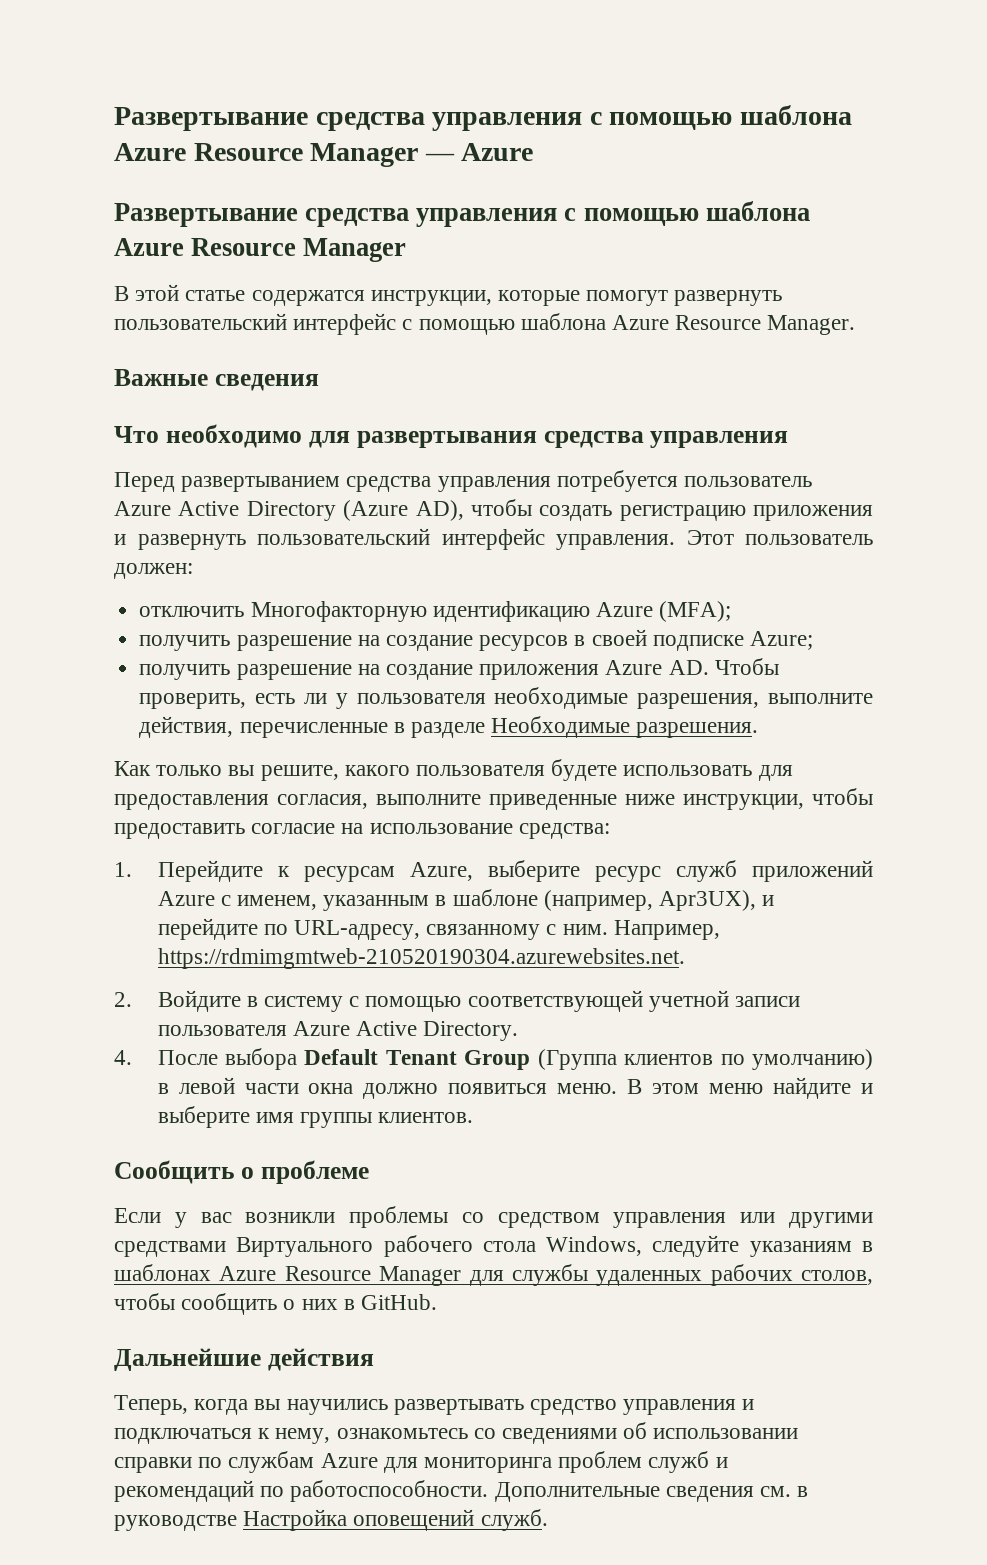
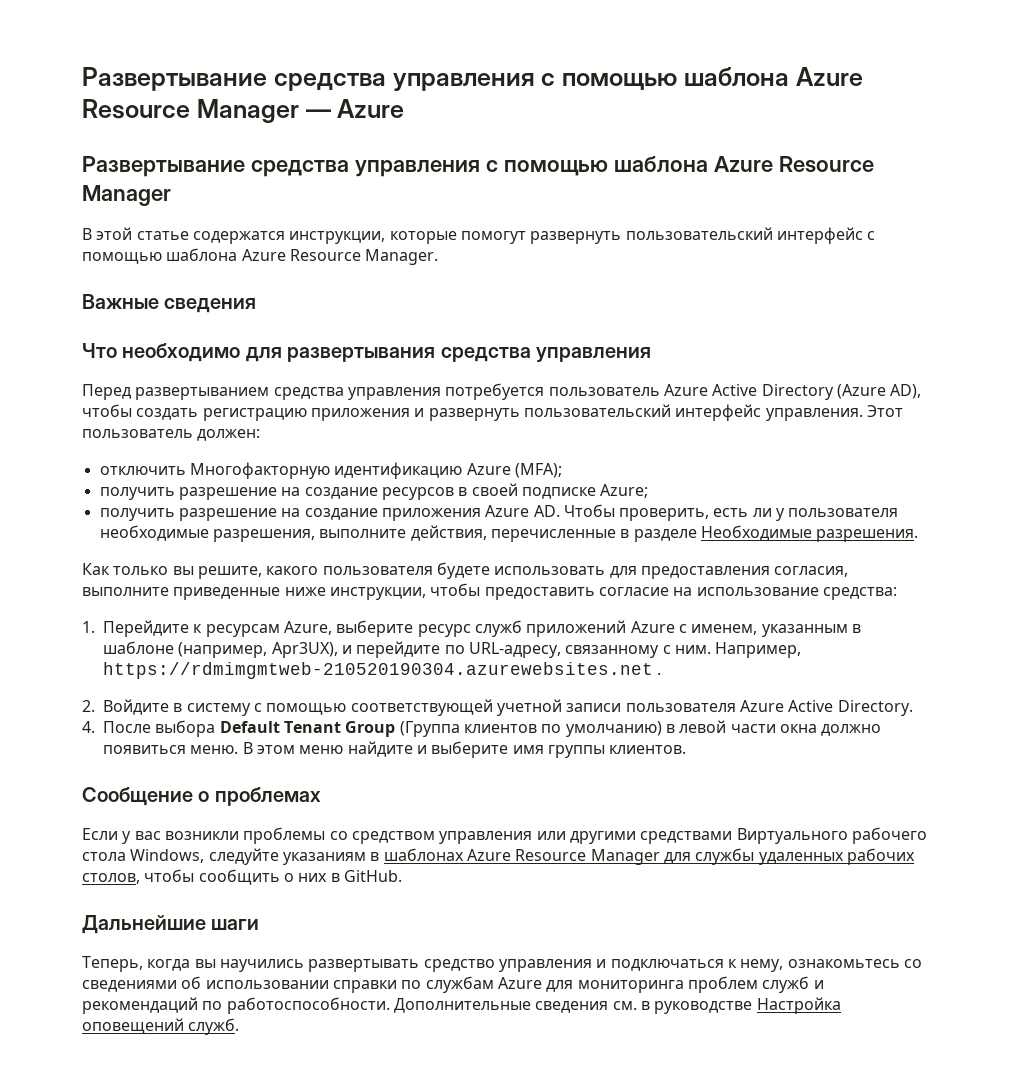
- Например, https://rdmimgmtweb-210520190304.azurewebsites.net.
+ Например, https://rdmimgmtweb-210520190304.azurewebsites.net .
- Сообщить о проблеме
+ Сообщение о проблемах
- Дальнейшие действия
+ Дальнейшие шаги

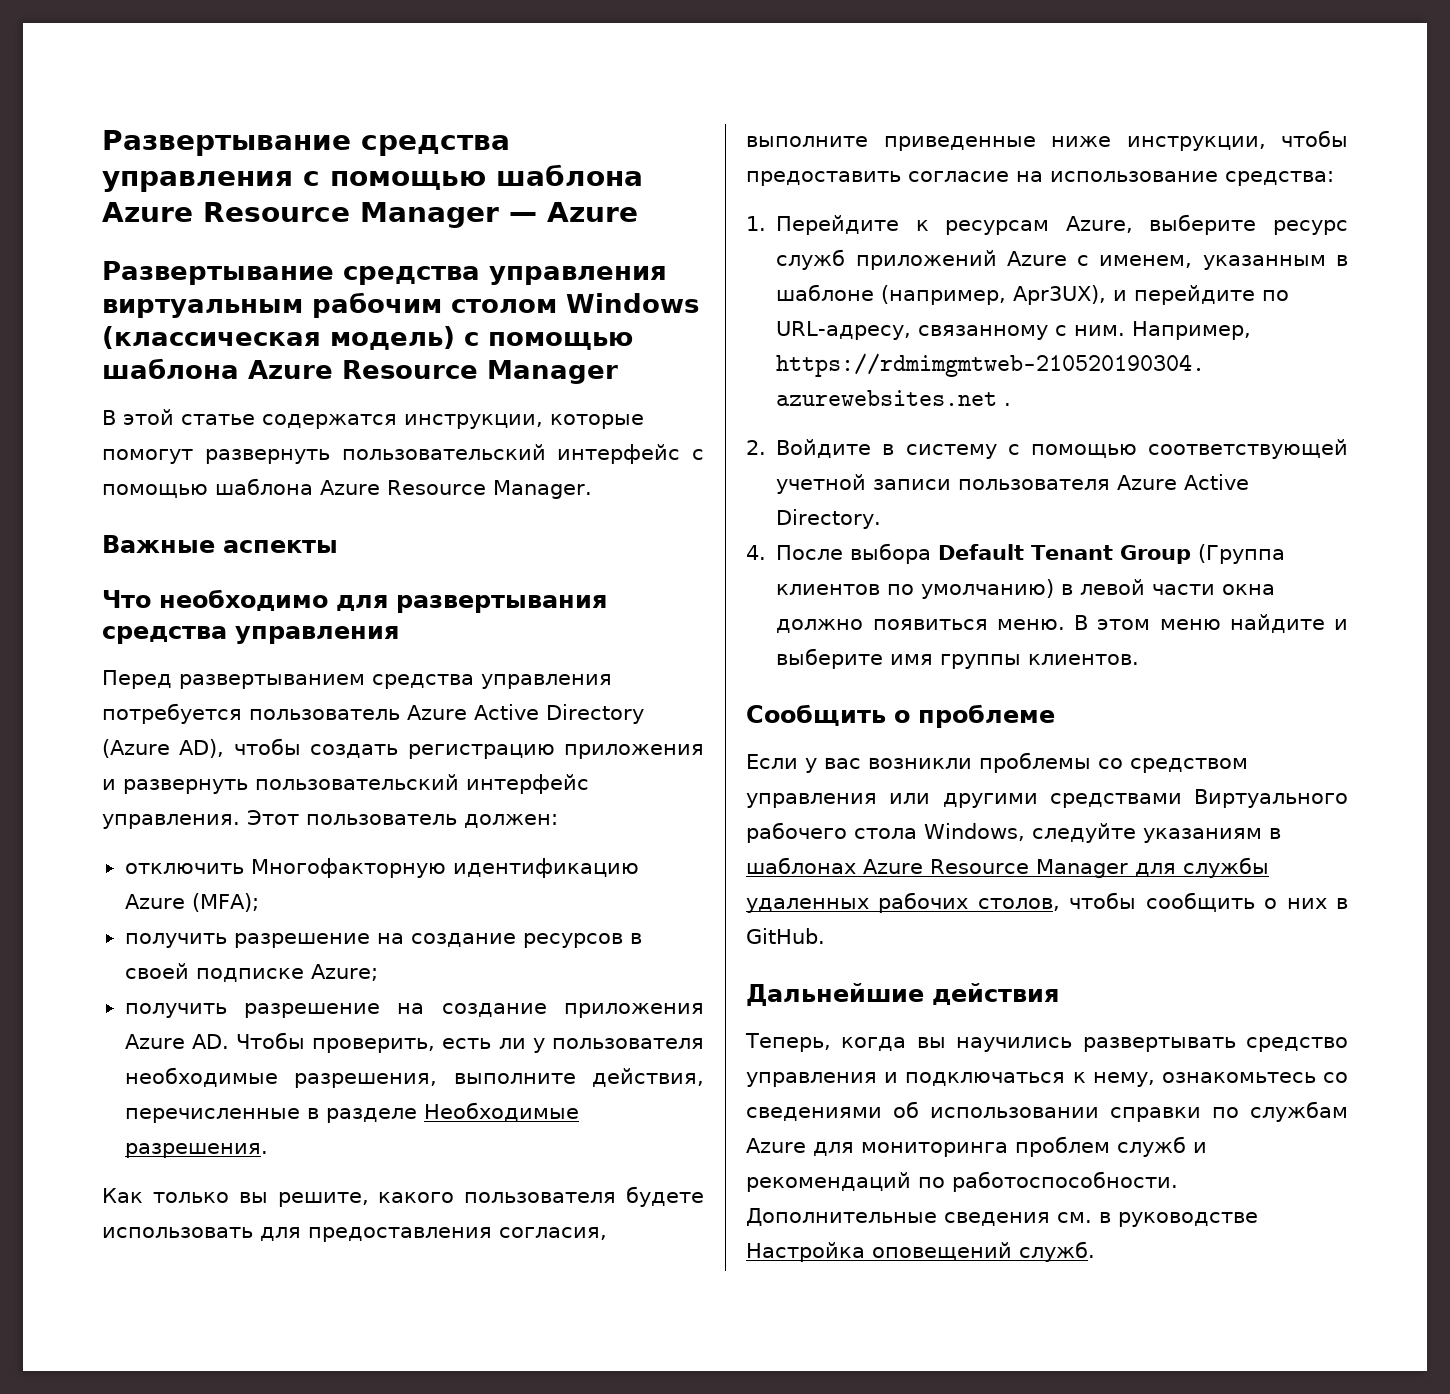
  Развертывание средства управления с помощью шаблона Azure Resource Manager — Azure
- Развертывание средства управления с помощью шаблона Azure Resource Manager
+ Развертывание средства управления виртуальным рабочим столом Windows (классическая модель) с помощью шаблона Azure Resource Manager
- Важные сведения
+ Важные аспекты
- Сообщение о проблемах
+ Сообщить о проблеме
- Дальнейшие шаги
+ Дальнейшие действия

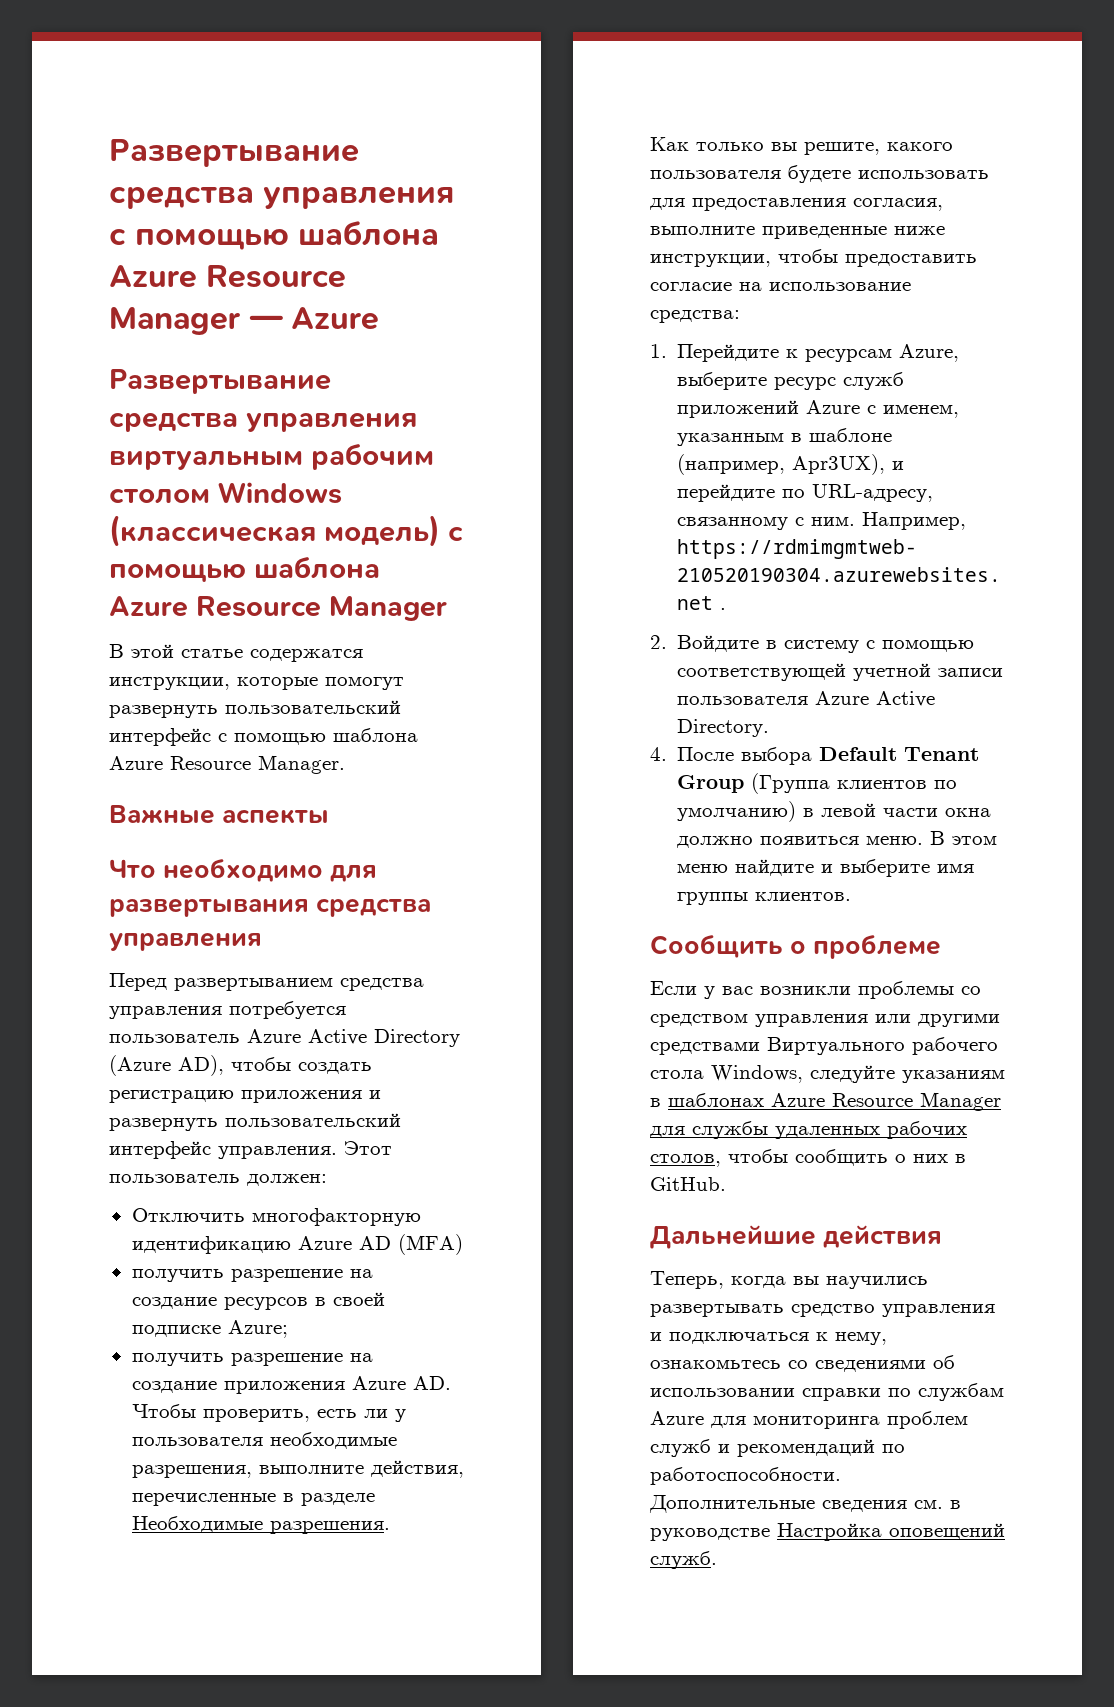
- отключить Многофакторную идентификацию Azure (MFA);
+ Отключить многофакторную идентификацию Azure AD (MFA)

